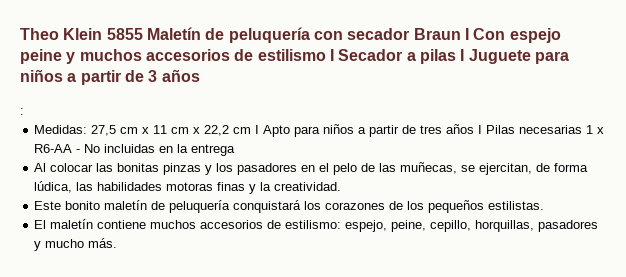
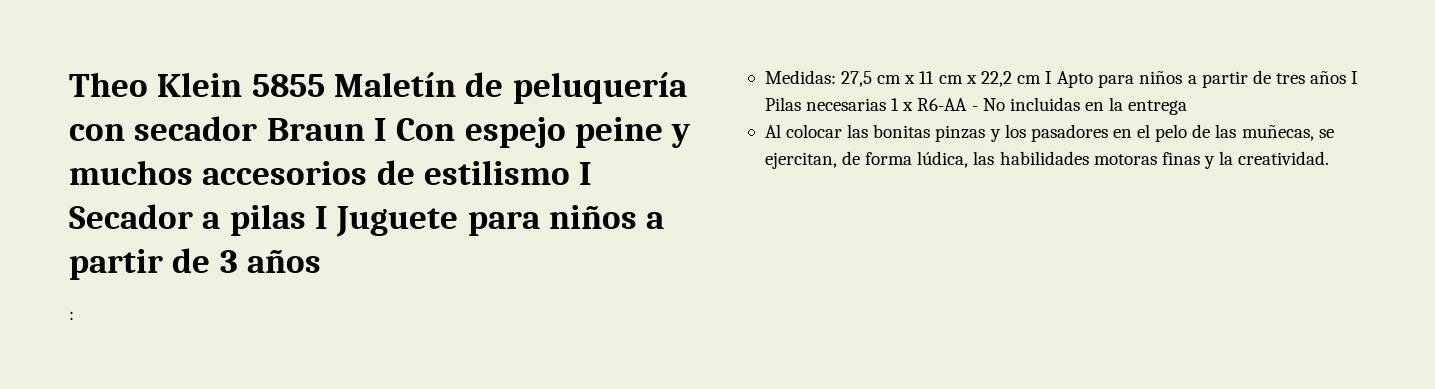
- Este bonito maletín de peluquería conquistará los corazones de los pequeños estilistas.
- El maletín contiene muchos accesorios de estilismo: espejo, peine, cepillo, horquillas, pasadores y mucho más.

